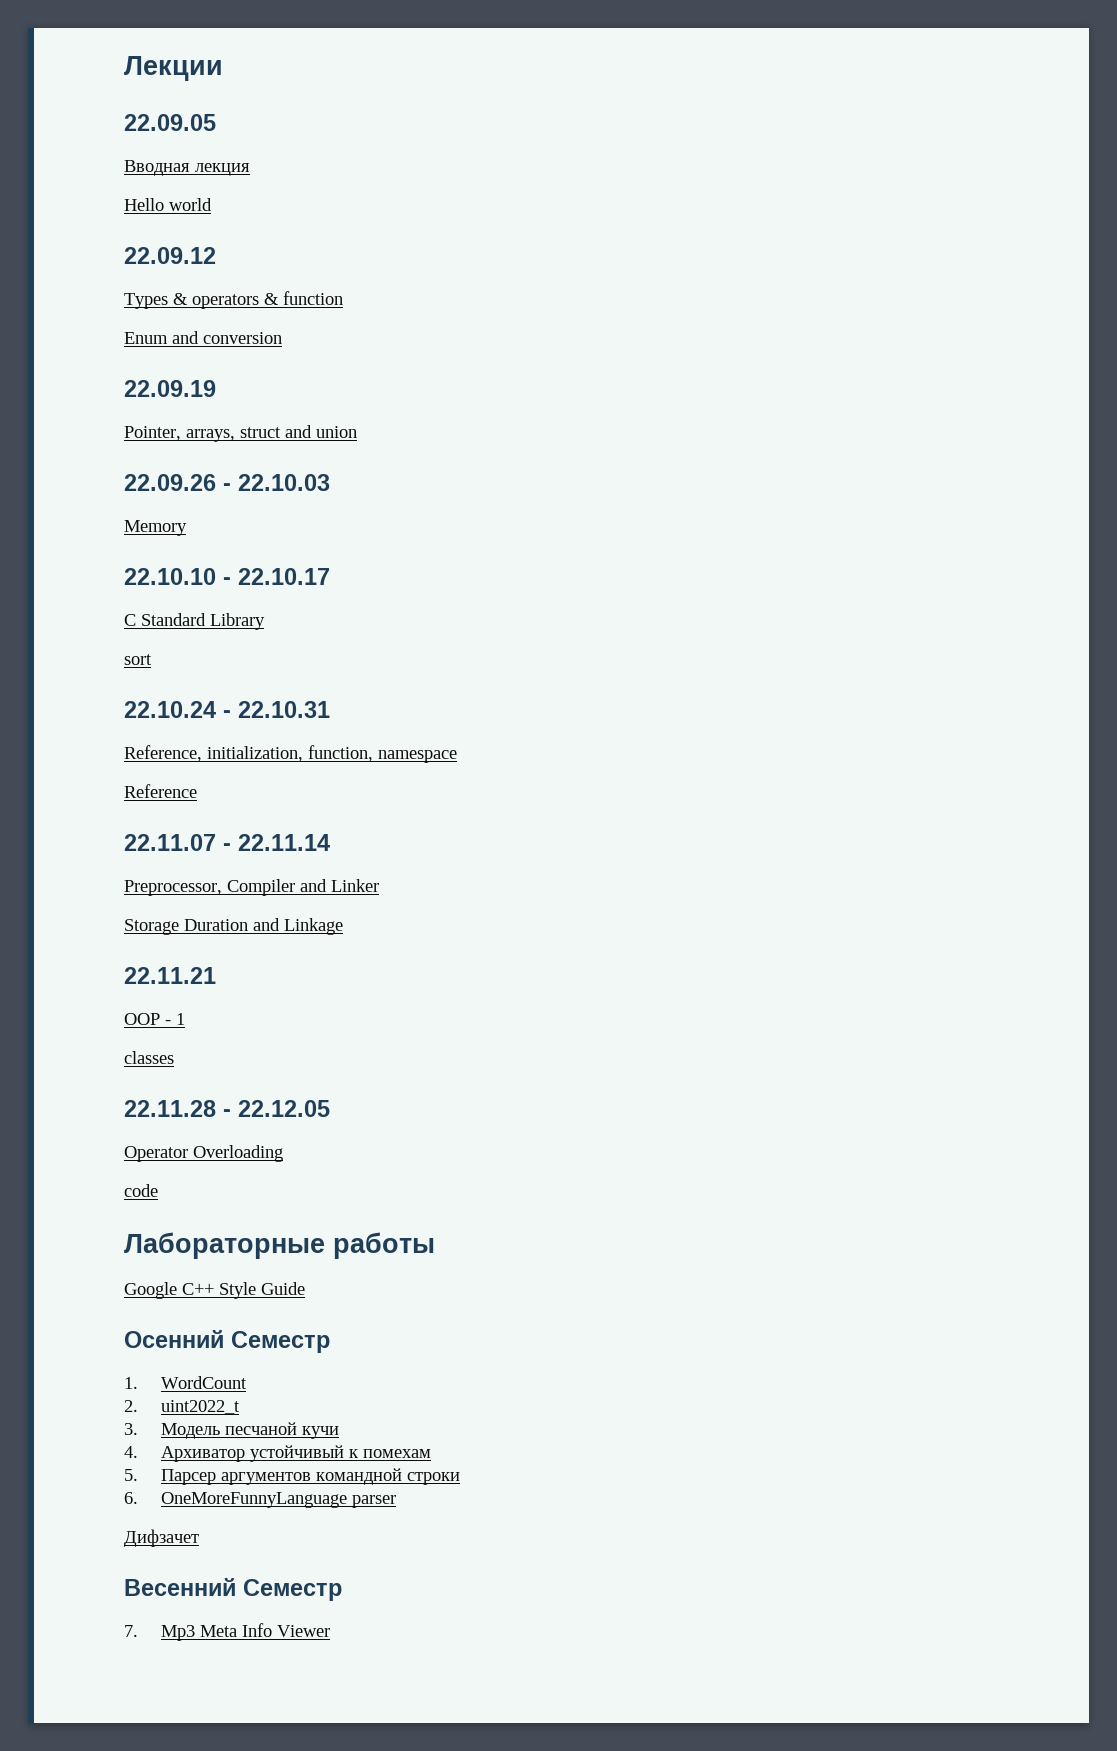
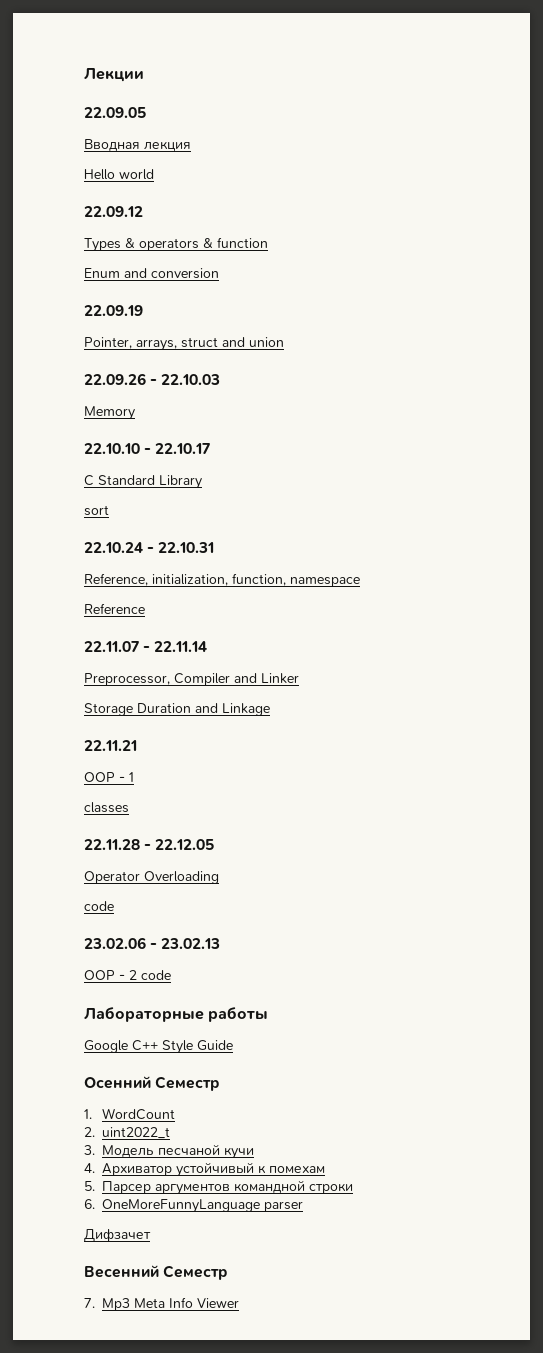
+ 23.02.06 - 23.02.13
+ OOP - 2 code

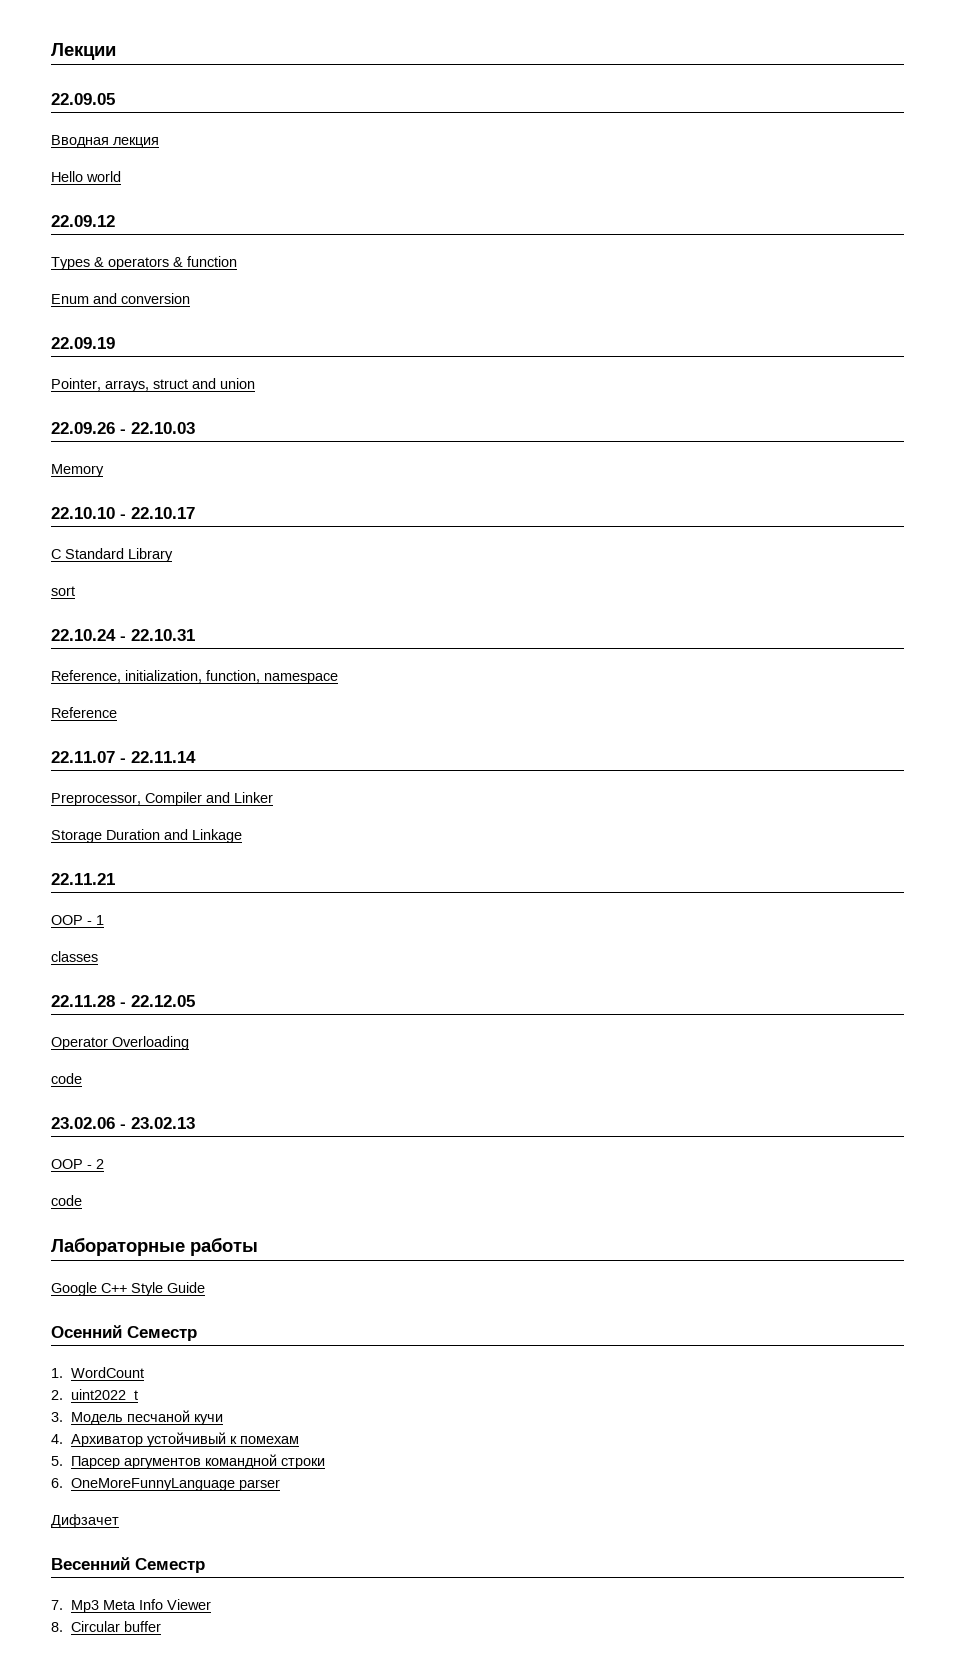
- OOP - 2 code
+ OOP - 2
+ code
+ 8. Circular buffer

